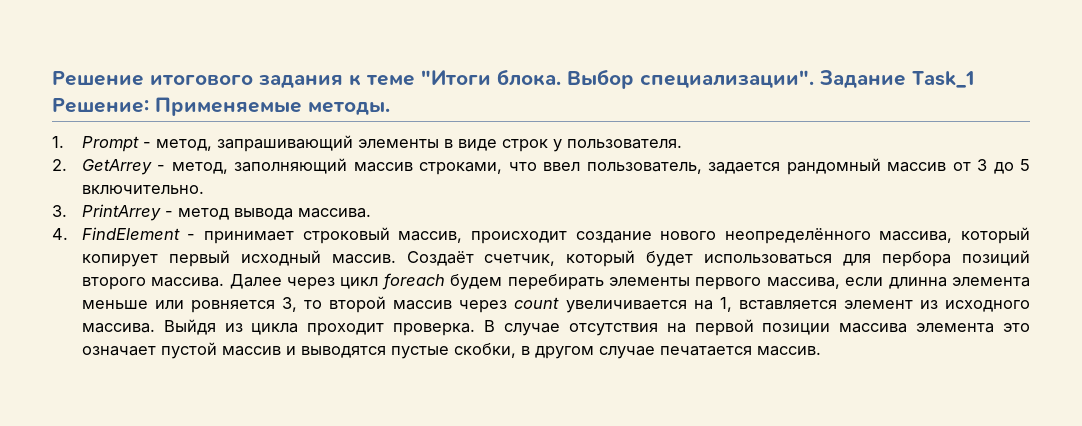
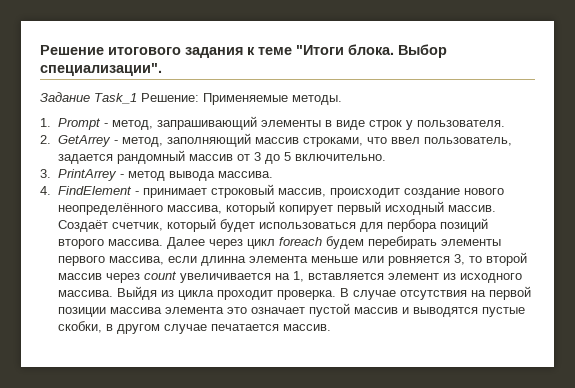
- Выбор специализации". Задание Task_1 Решение: Применяемые методы.
+ Выбор специализации".
+ Задание Task_1 Решение: Применяемые методы.

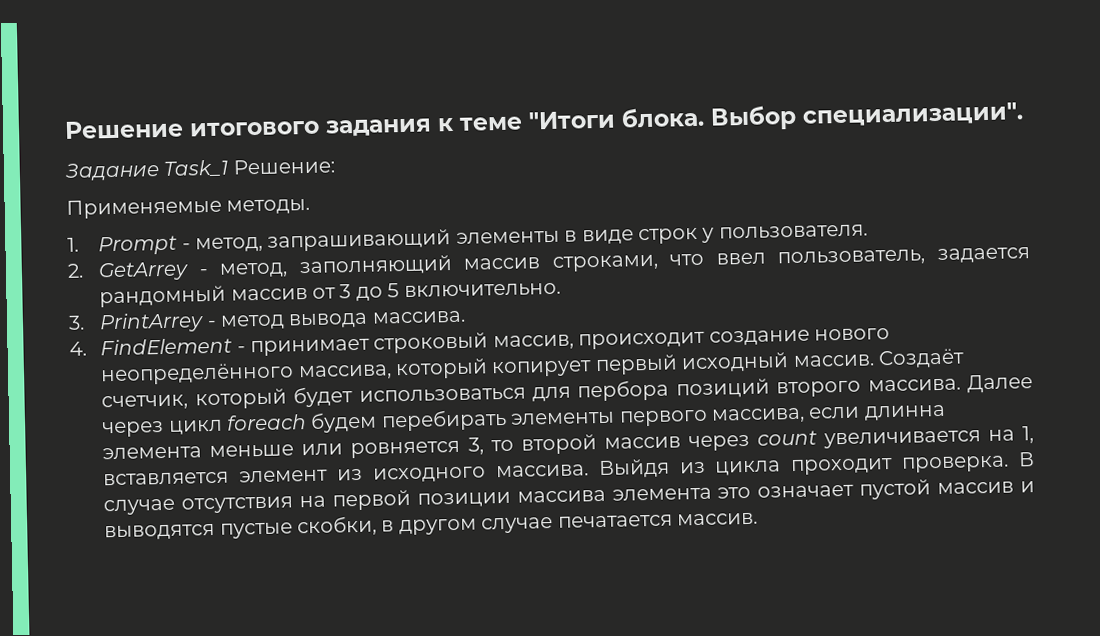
- Задание Task_1 Решение: Применяемые методы.
+ Задание Task_1 Решение:
+ Применяемые методы.

